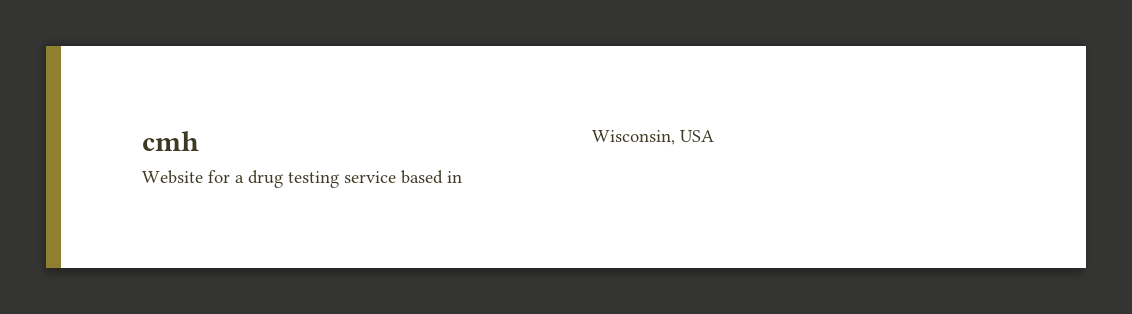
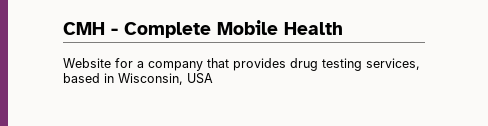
- cmh
+ CMH - Complete Mobile Health
- Website for a drug testing service based in Wisconsin, USA
+ Website for a company that provides drug testing services, based in Wisconsin, USA

